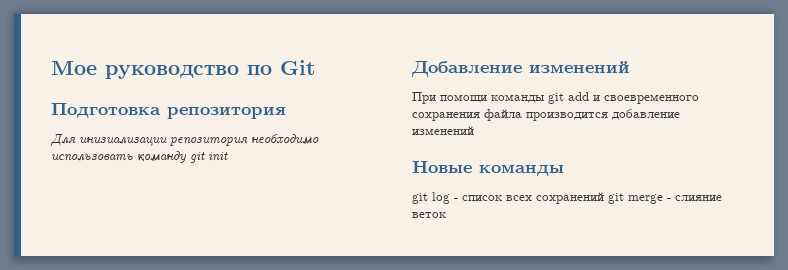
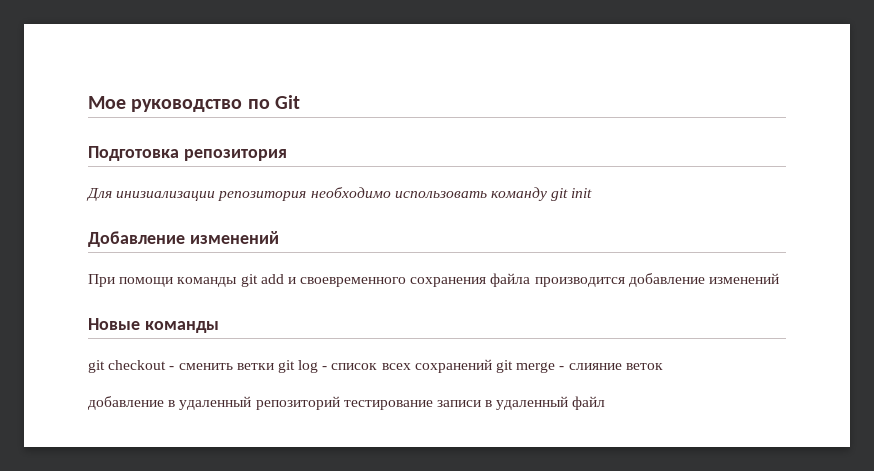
- git log - список всех сохранений git merge - слияние веток
+ git checkout - сменить ветки git log - список всех сохранений git merge - слияние веток
+ добавление в удаленный репозиторий тестирование записи в удаленный файл

